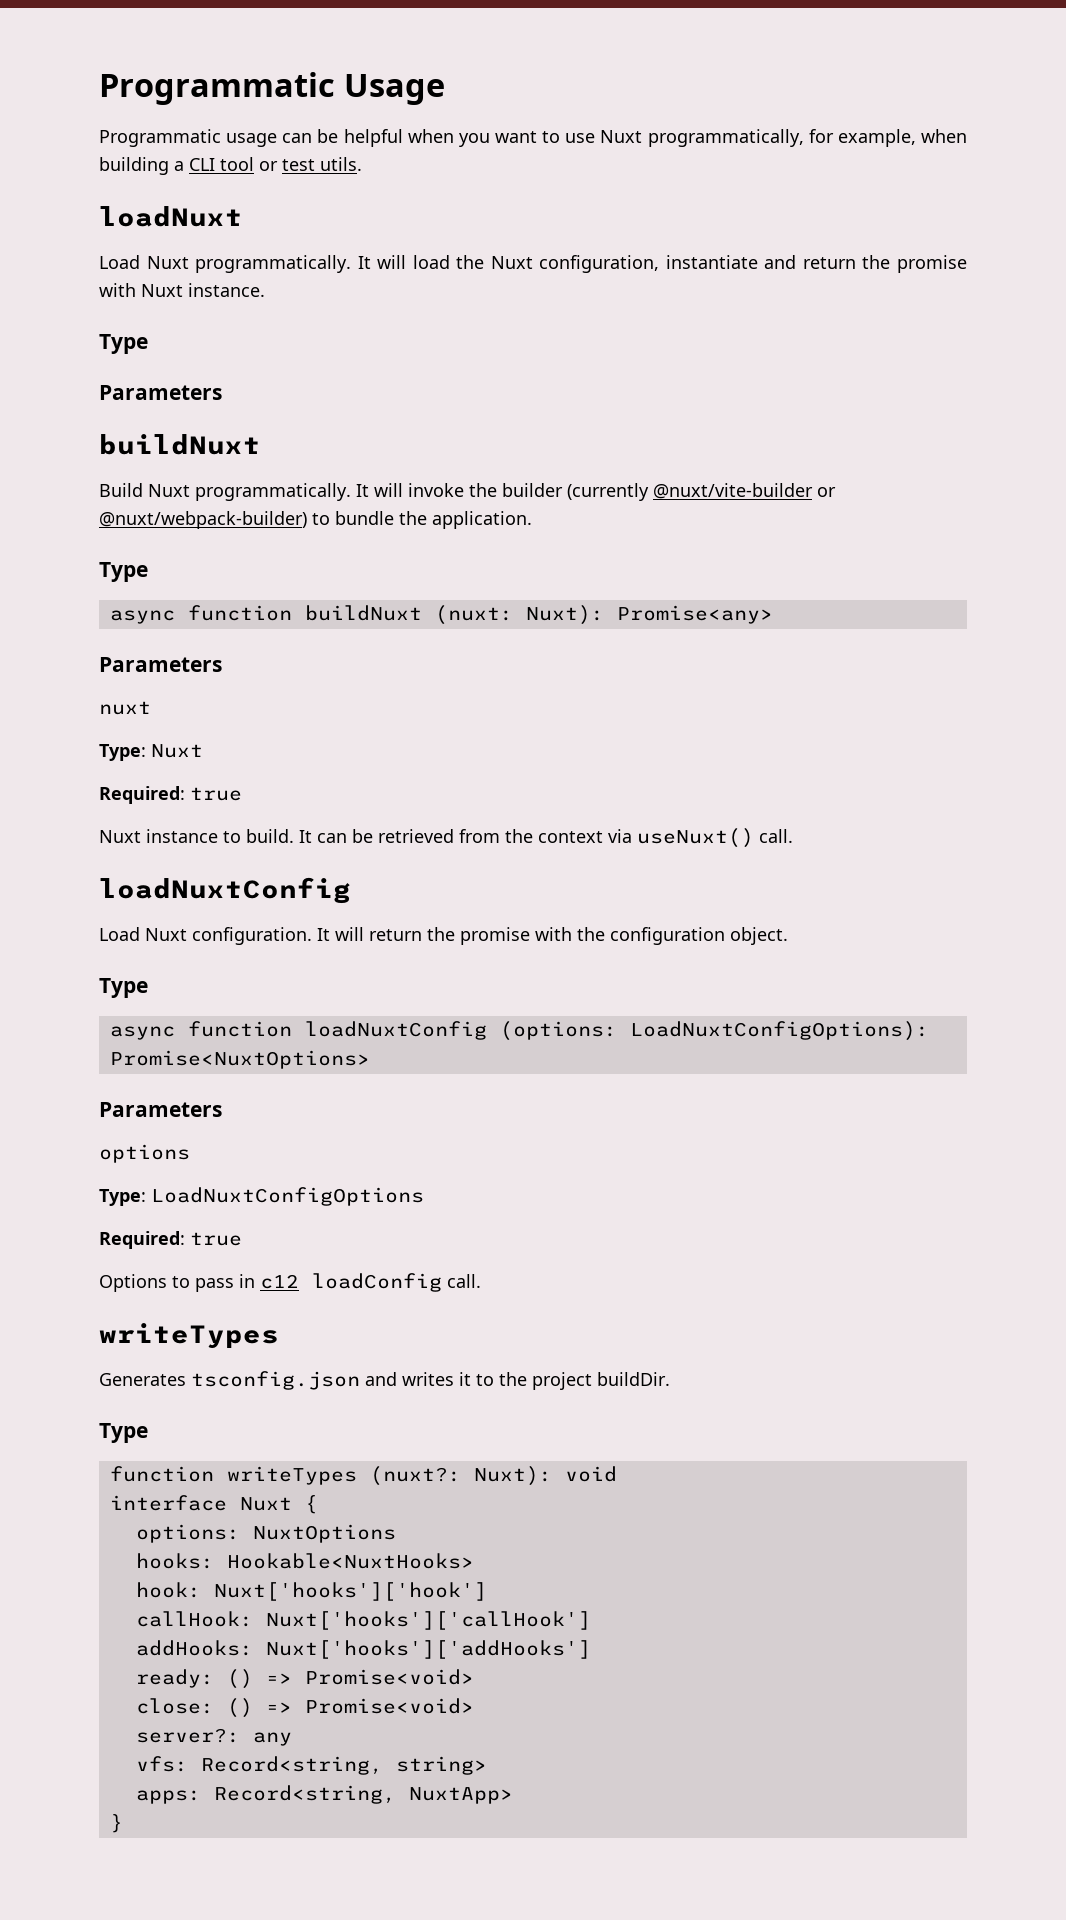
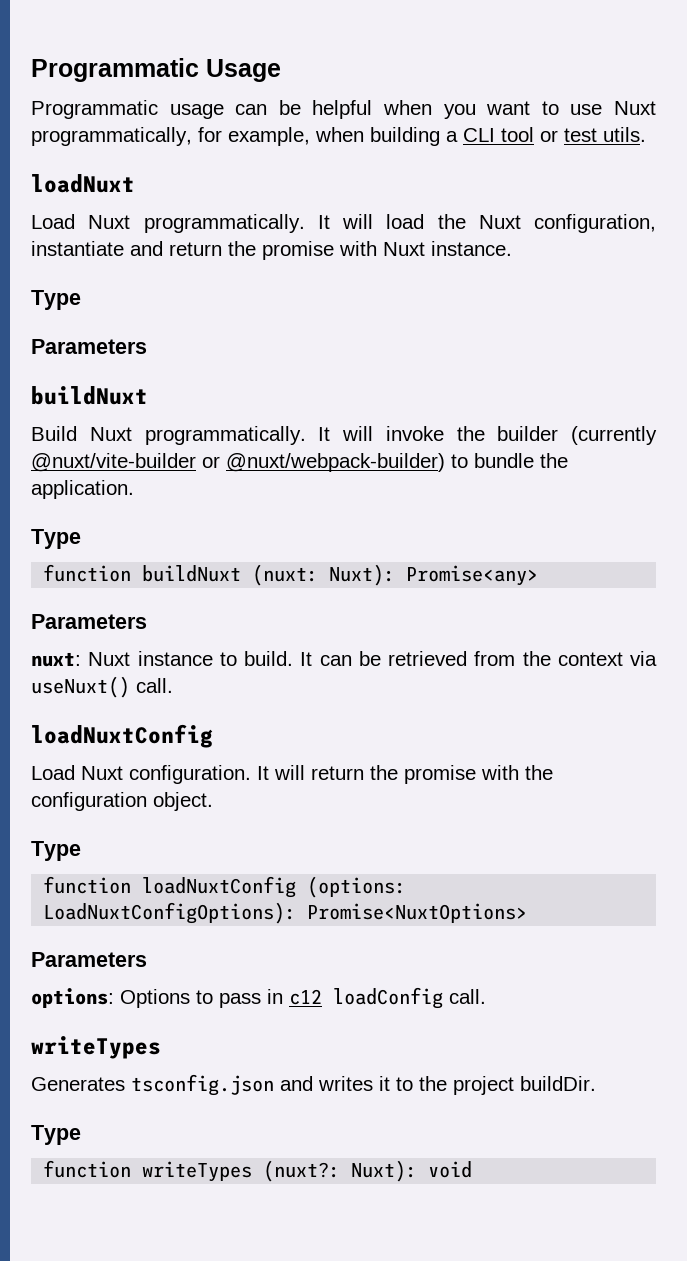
- async function buildNuxt (nuxt: Nuxt): Promise<any>
+ function buildNuxt (nuxt: Nuxt): Promise<any>
- nuxt
- Type: Nuxt
- Required: true
- Nuxt instance to build.
+ nuxt: Nuxt instance to build.
- async function loadNuxtConfig (options: LoadNuxtConfigOptions): Promise<NuxtOptions>
+ function loadNuxtConfig (options: LoadNuxtConfigOptions): Promise<NuxtOptions>
- options
- Type: LoadNuxtConfigOptions
- Required: true
- Options to pass in c12 loadConfig call.
+ options: Options to pass in c12 loadConfig call.
- interface Nuxt {
- options: NuxtOptions
- hooks: Hookable<NuxtHooks>
- hook: Nuxt['hooks']['hook']
- callHook: Nuxt['hooks']['callHook']
- addHooks: Nuxt['hooks']['addHooks']
- ready: () => Promise<void>
- close: () => Promise<void>
- server?: any
- vfs: Record<string, string>
- apps: Record<string, NuxtApp>
- }

